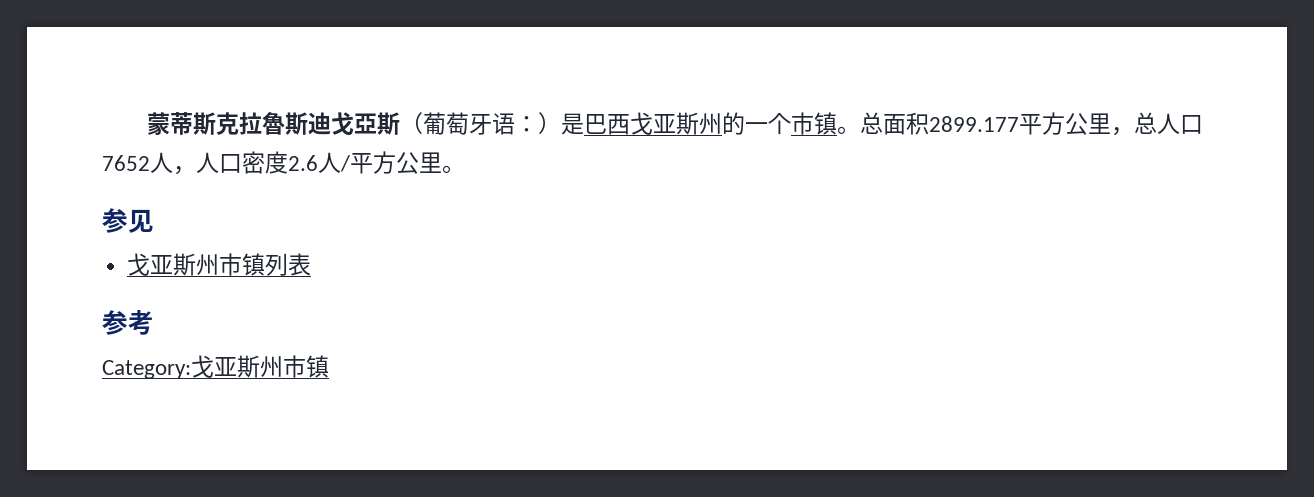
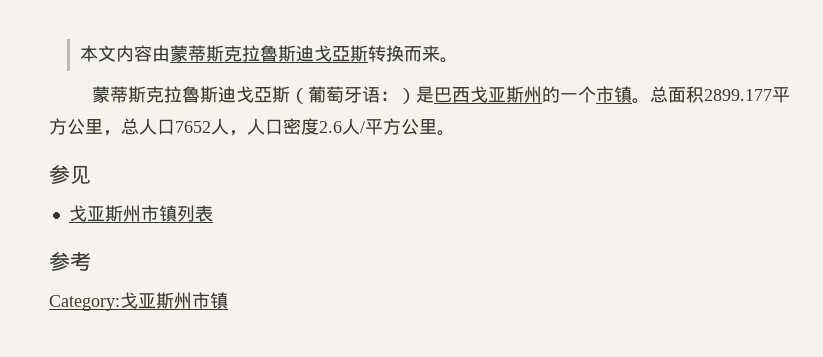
+ 本文内容由蒙蒂斯克拉魯斯迪戈亞斯转换而来。

